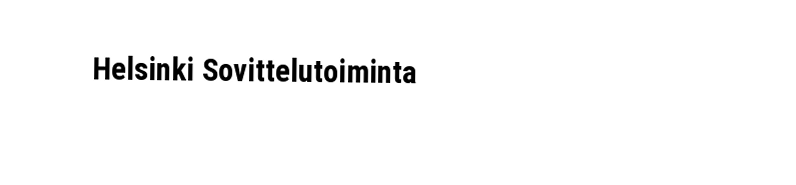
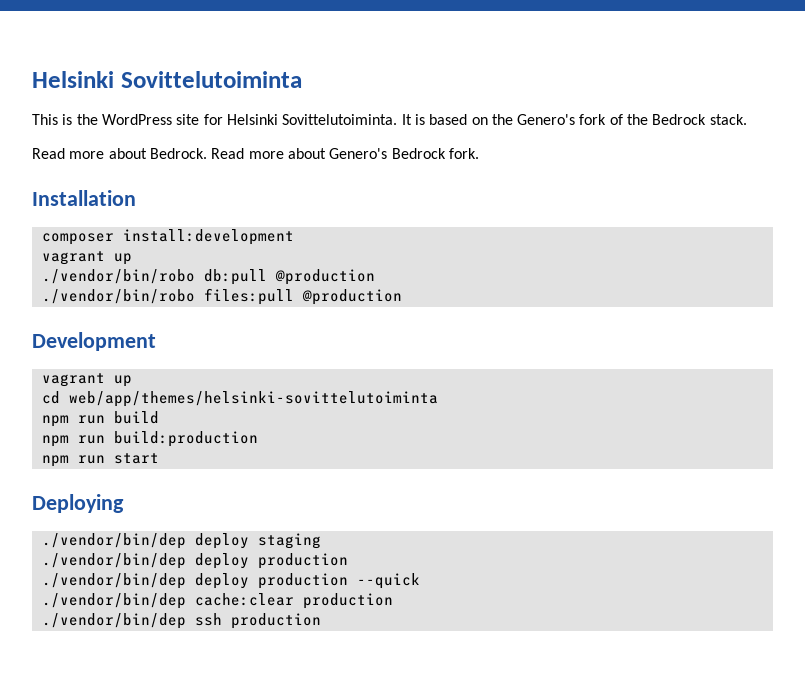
+ This is the WordPress site for Helsinki Sovittelutoiminta. It is based on the Genero's fork of the Bedrock stack.
+ Read more about Bedrock. Read more about Genero's Bedrock fork.
+ Installation
+ composer install:development
+ vagrant up
+ ./vendor/bin/robo db:pull @production
+ ./vendor/bin/robo files:pull @production
+ Development
+ vagrant up
+ cd web/app/themes/helsinki-sovittelutoiminta
+ npm run build
+ npm run build:production
+ npm run start
+ Deploying
+ ./vendor/bin/dep deploy staging
+ ./vendor/bin/dep deploy production
+ ./vendor/bin/dep deploy production --quick
+ ./vendor/bin/dep cache:clear production
+ ./vendor/bin/dep ssh production

